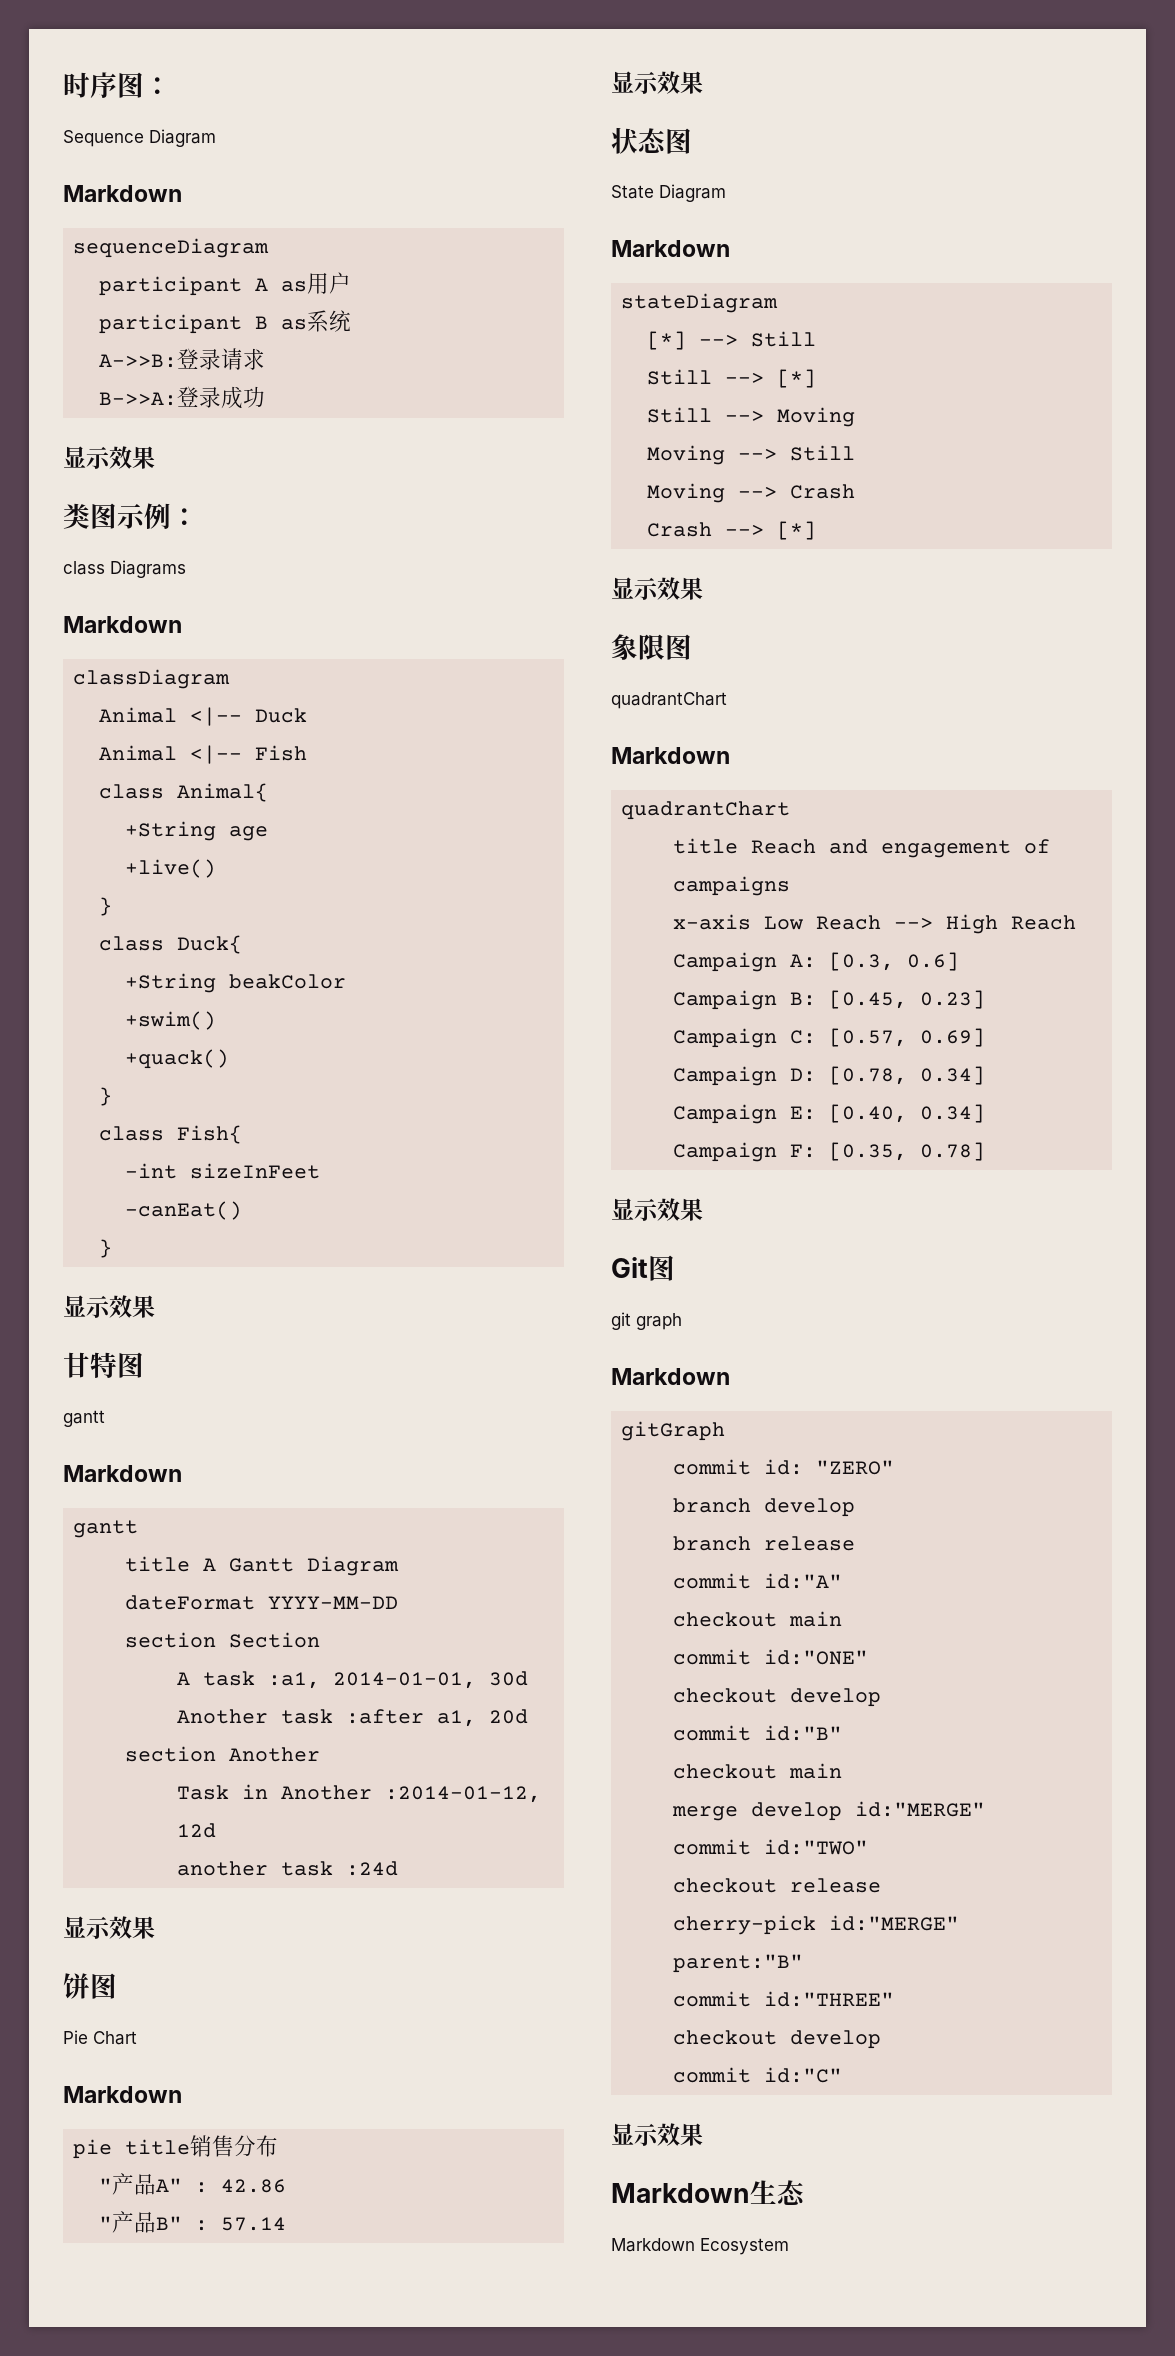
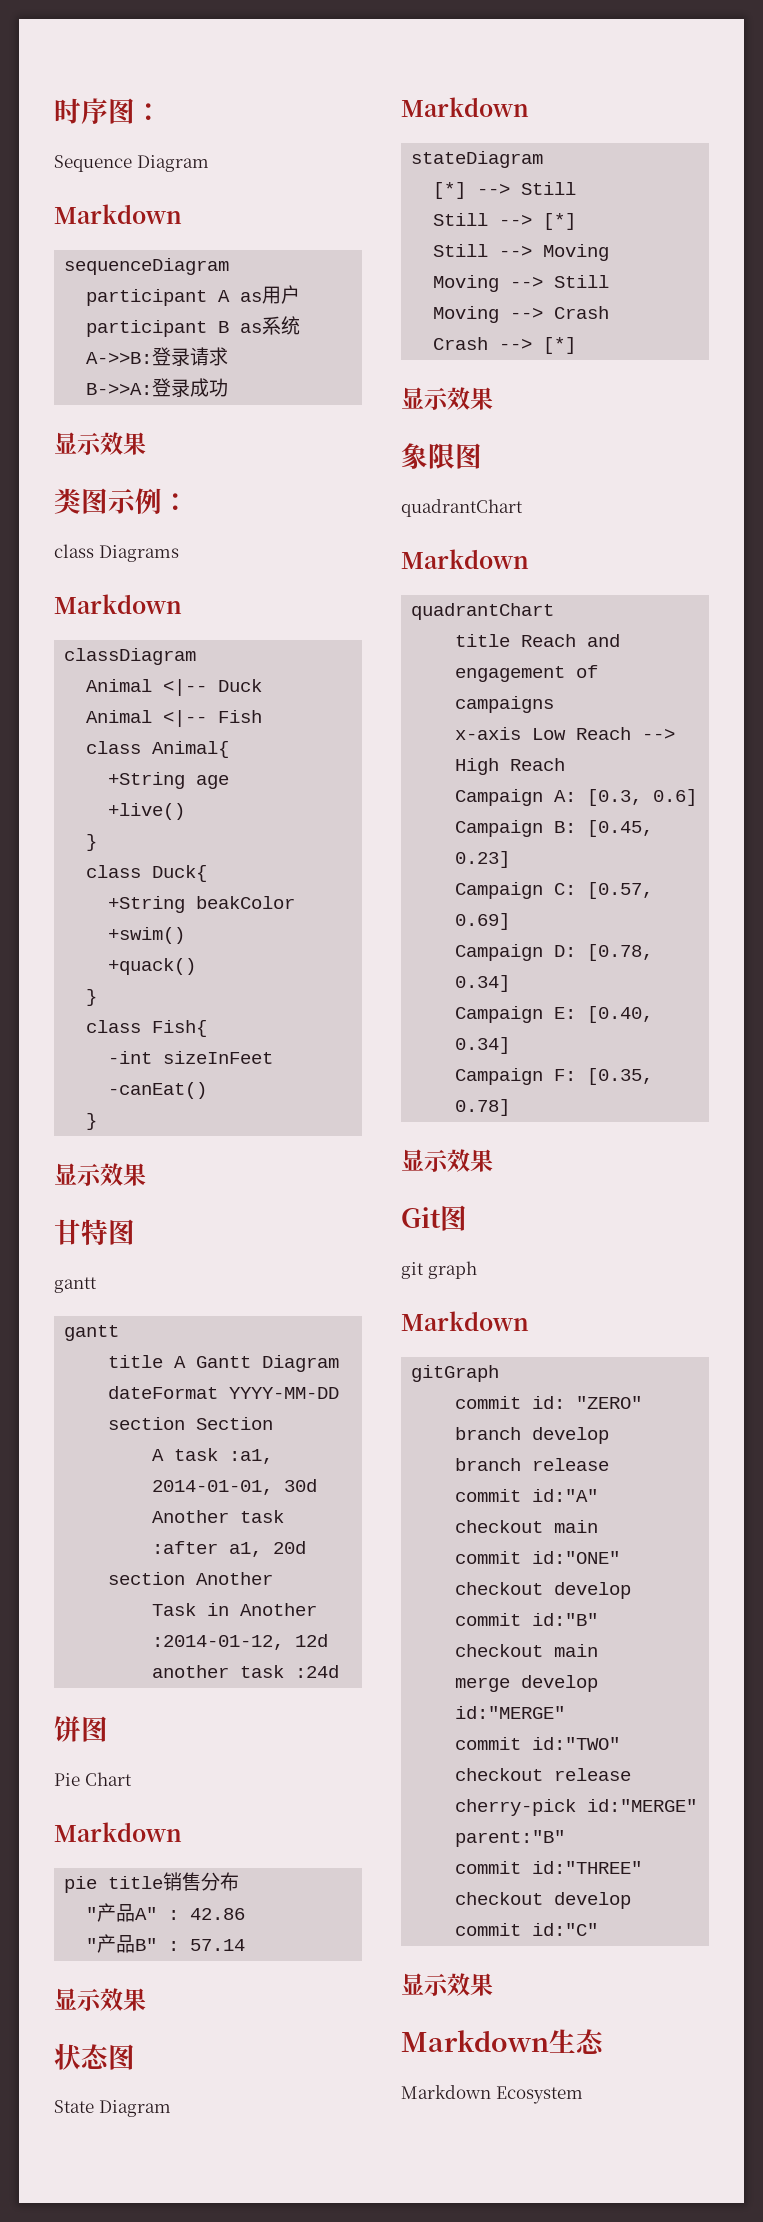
  甘特图
  gantt
- Markdown
  another task :24d
- 显示效果

